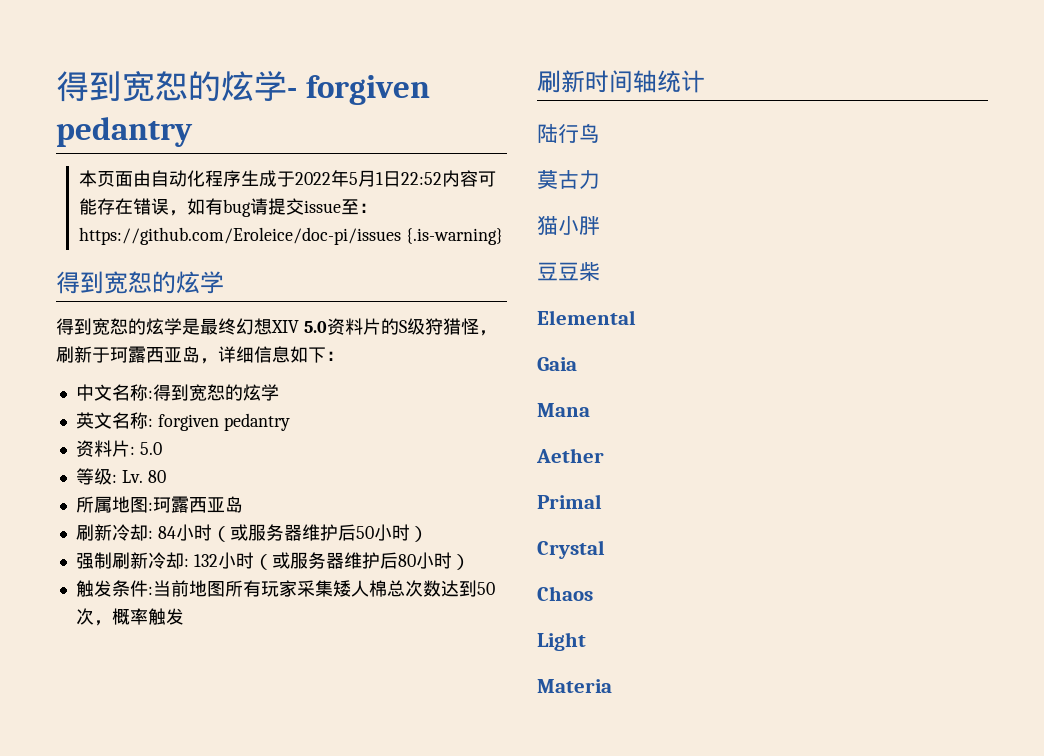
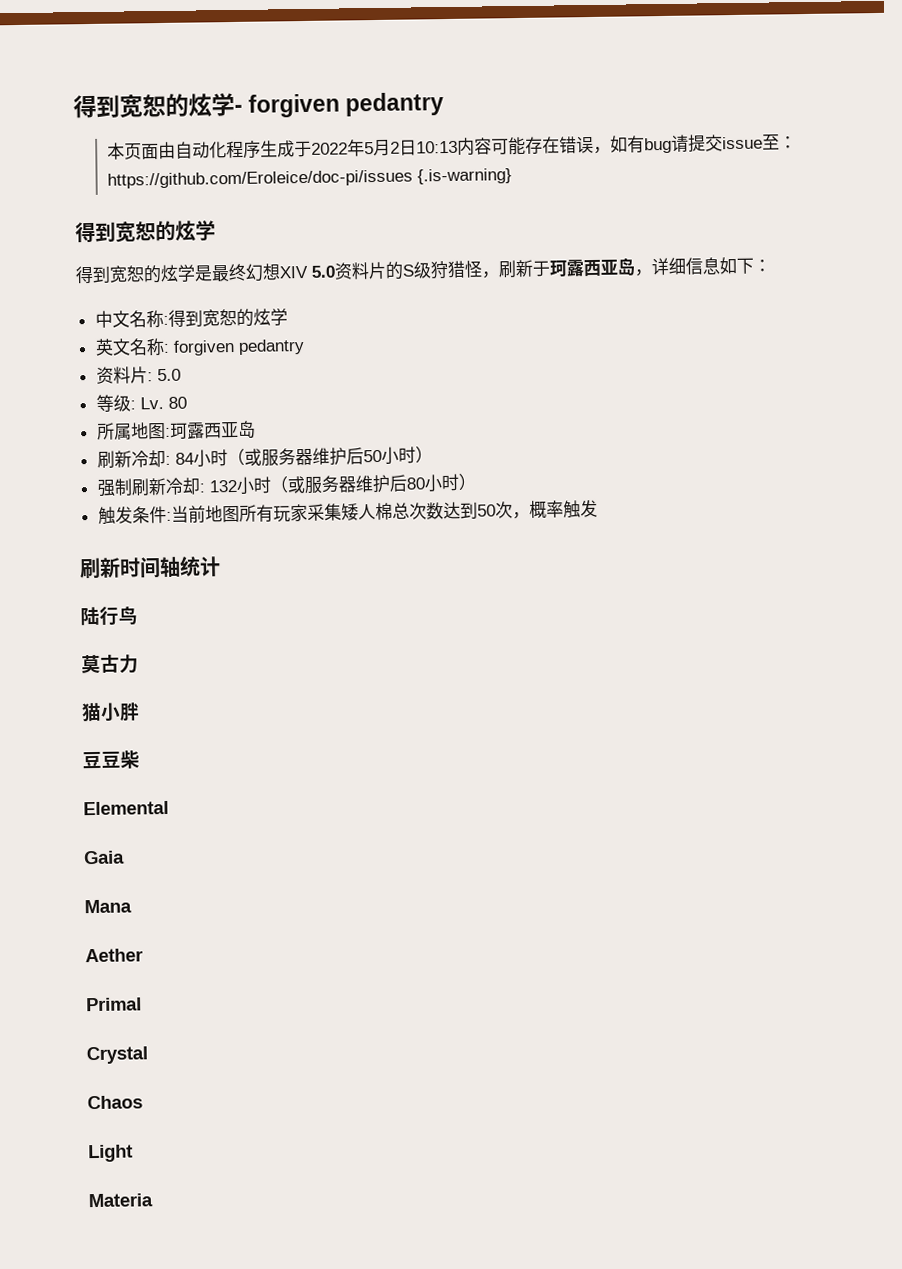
- 本页面由自动化程序生成于2022年5月1日22:52内容可能存在错误，如有bug请提交issue至：https://github.com/Eroleice/doc-pi/issues {.is-warning}
+ 本页面由自动化程序生成于2022年5月2日10:13内容可能存在错误，如有bug请提交issue至：https://github.com/Eroleice/doc-pi/issues {.is-warning}

